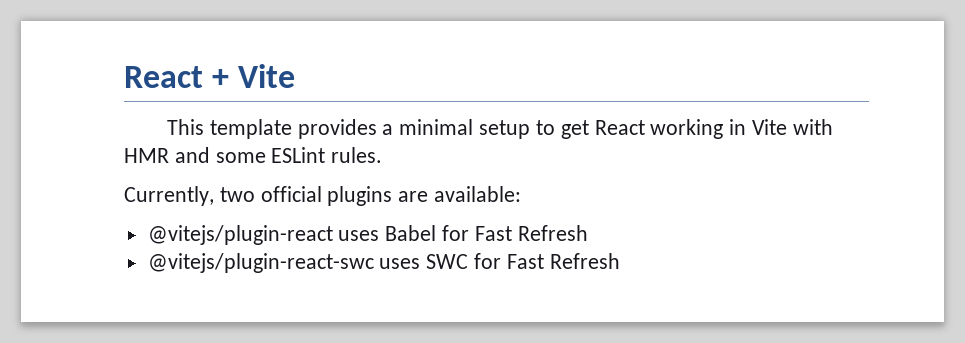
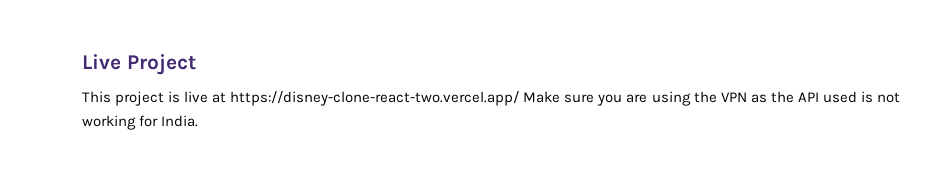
- React + Vite
- This template provides a minimal setup to get React working in Vite with HMR and some ESLint rules.
- Currently, two official plugins are available:
- @vitejs/plugin-react uses Babel for Fast Refresh
- @vitejs/plugin-react-swc uses SWC for Fast Refresh
+ Live Project
+ This project is live at https://disney-clone-react-two.vercel.app/ Make sure you are using the VPN as the API used is not working for India.

